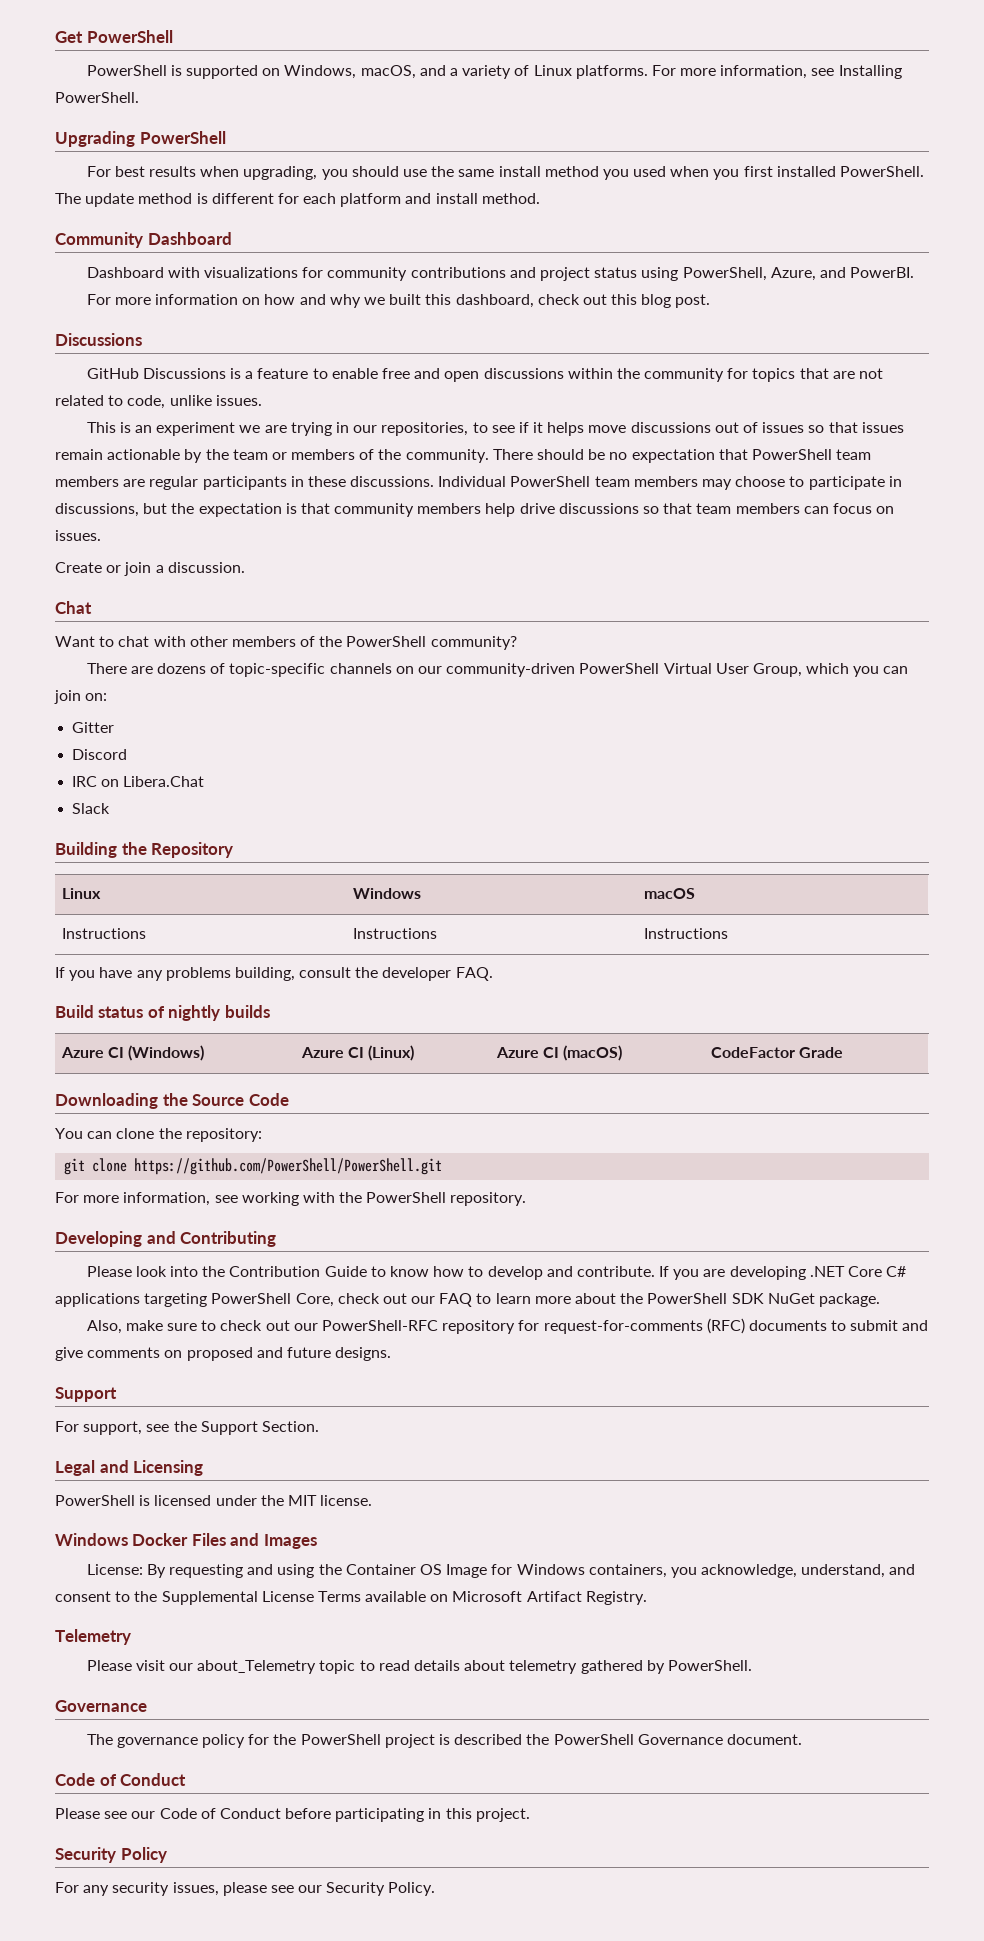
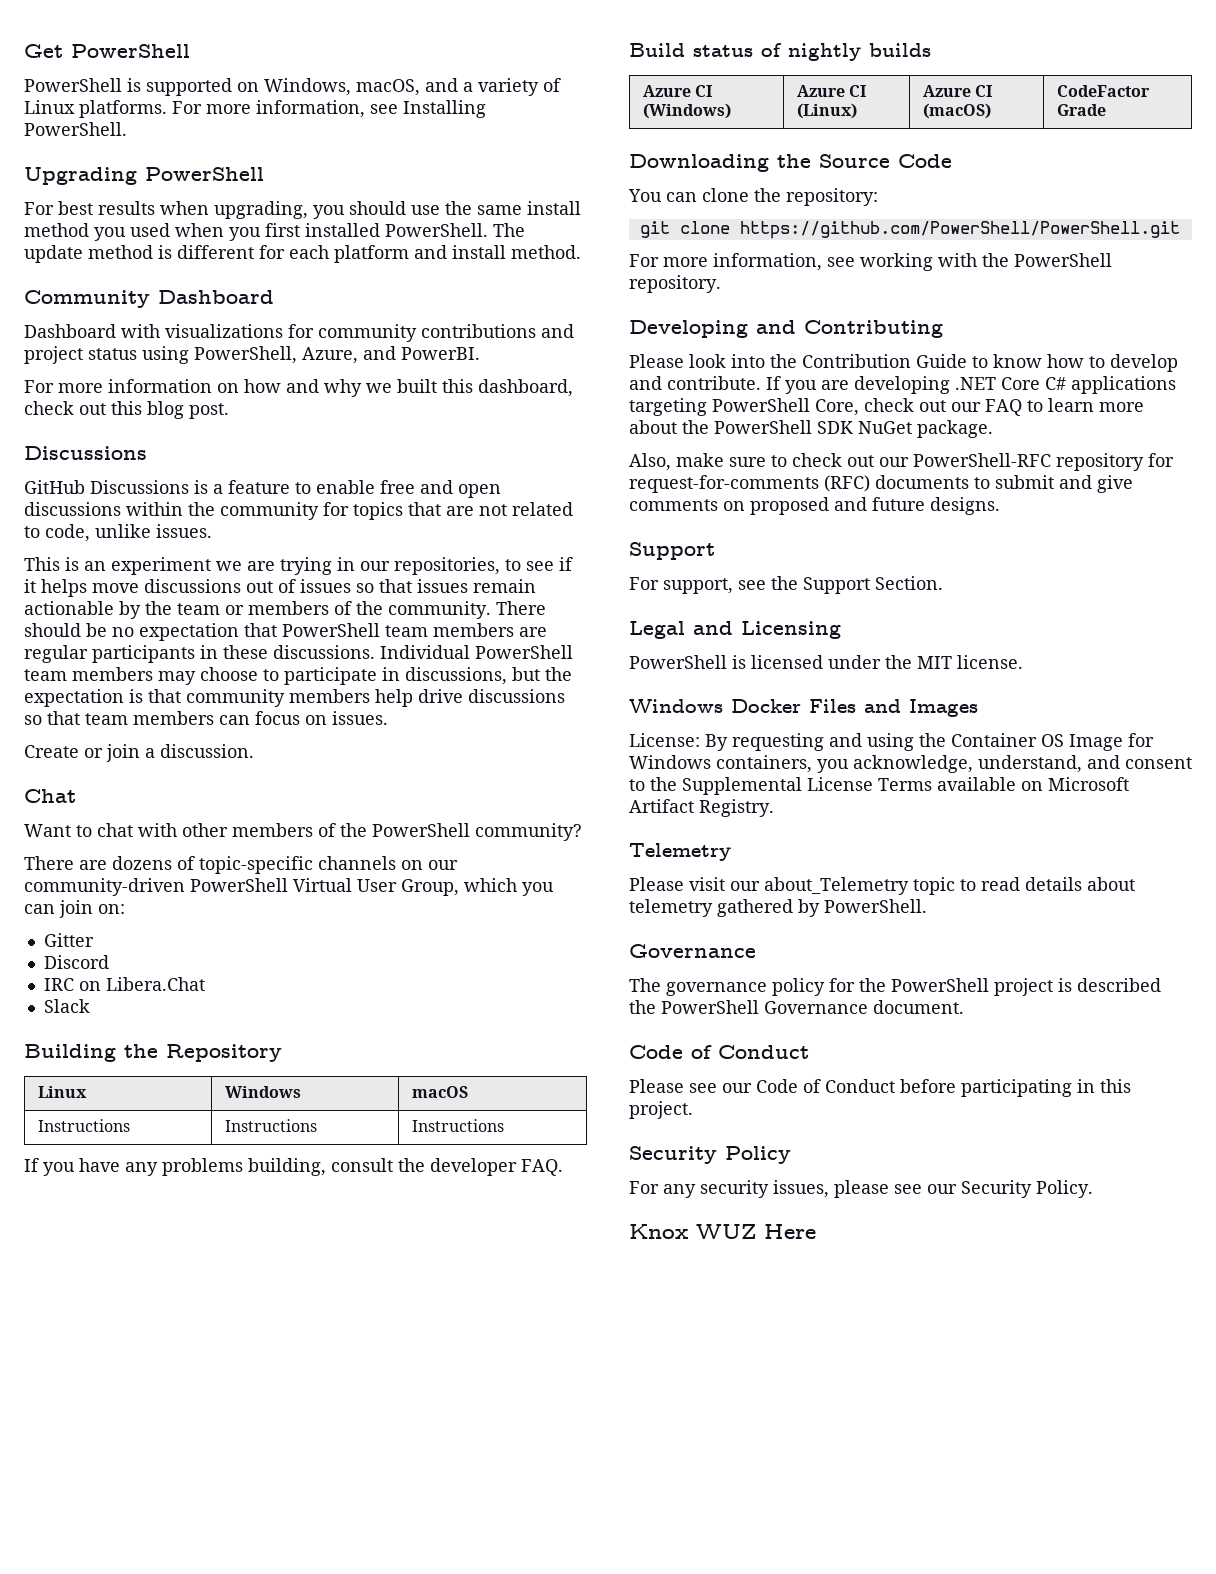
+ Knox WUZ Here

